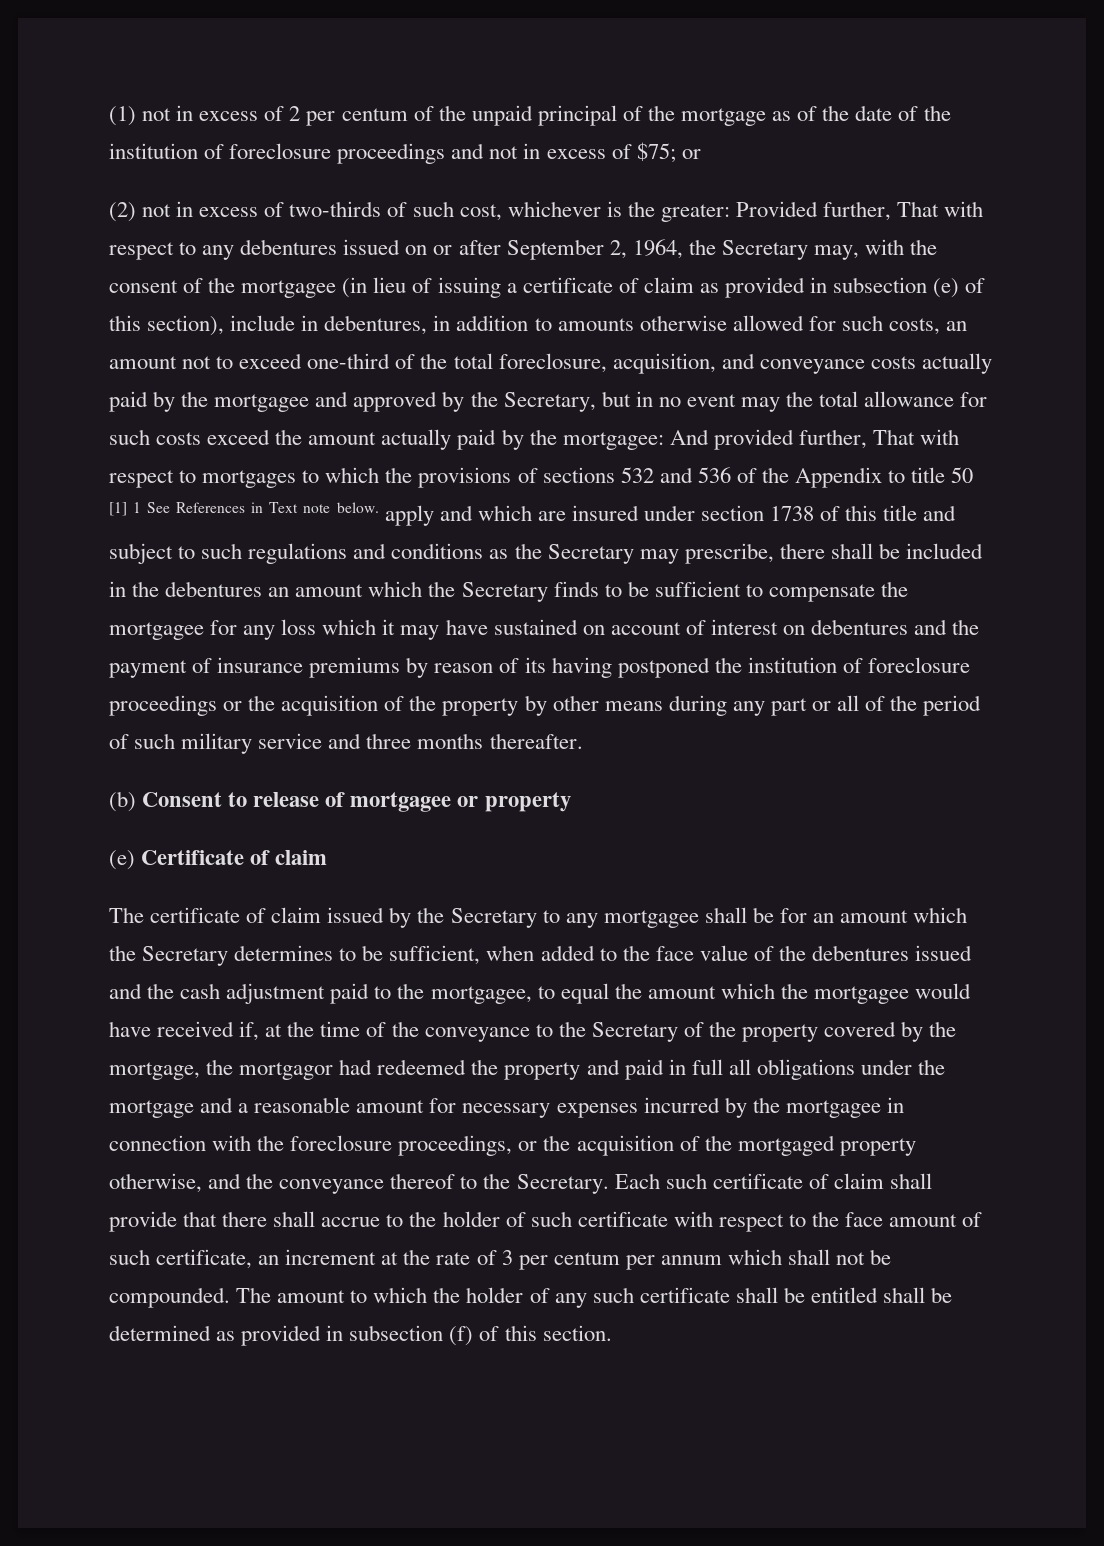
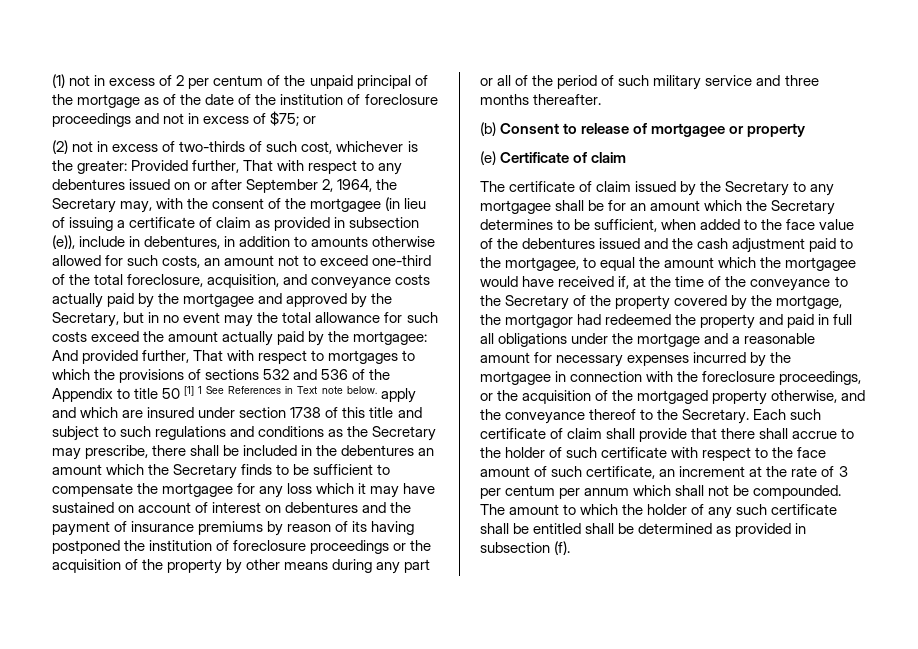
- Provided further, That with respect to any debentures issued on or after September 2, 1964, the Secretary may, with the consent of the mortgagee (in lieu of issuing a certificate of claim as provided in subsection (e) of this section), include in debentures, in addition to amounts otherwise allowed for such costs, an amount not to exceed one-third of the total foreclosure, acquisition, and conveyance costs actually paid by the mortgagee and approved by the Secretary, but in no event may the total allowance for such costs exceed the amount actually paid by the mortgagee:
+ Provided further, That with respect to any debentures issued on or after September 2, 1964, the Secretary may, with the consent of the mortgagee (in lieu of issuing a certificate of claim as provided in subsection (e)), include in debentures, in addition to amounts otherwise allowed for such costs, an amount not to exceed one-third of the total foreclosure, acquisition, and conveyance costs actually paid by the mortgagee and approved by the Secretary, but in no event may the total allowance for such costs exceed the amount actually paid by the mortgagee:
- The amount to which the holder of any such certificate shall be entitled shall be determined as provided in subsection (f) of this section.
+ The amount to which the holder of any such certificate shall be entitled shall be determined as provided in subsection (f).

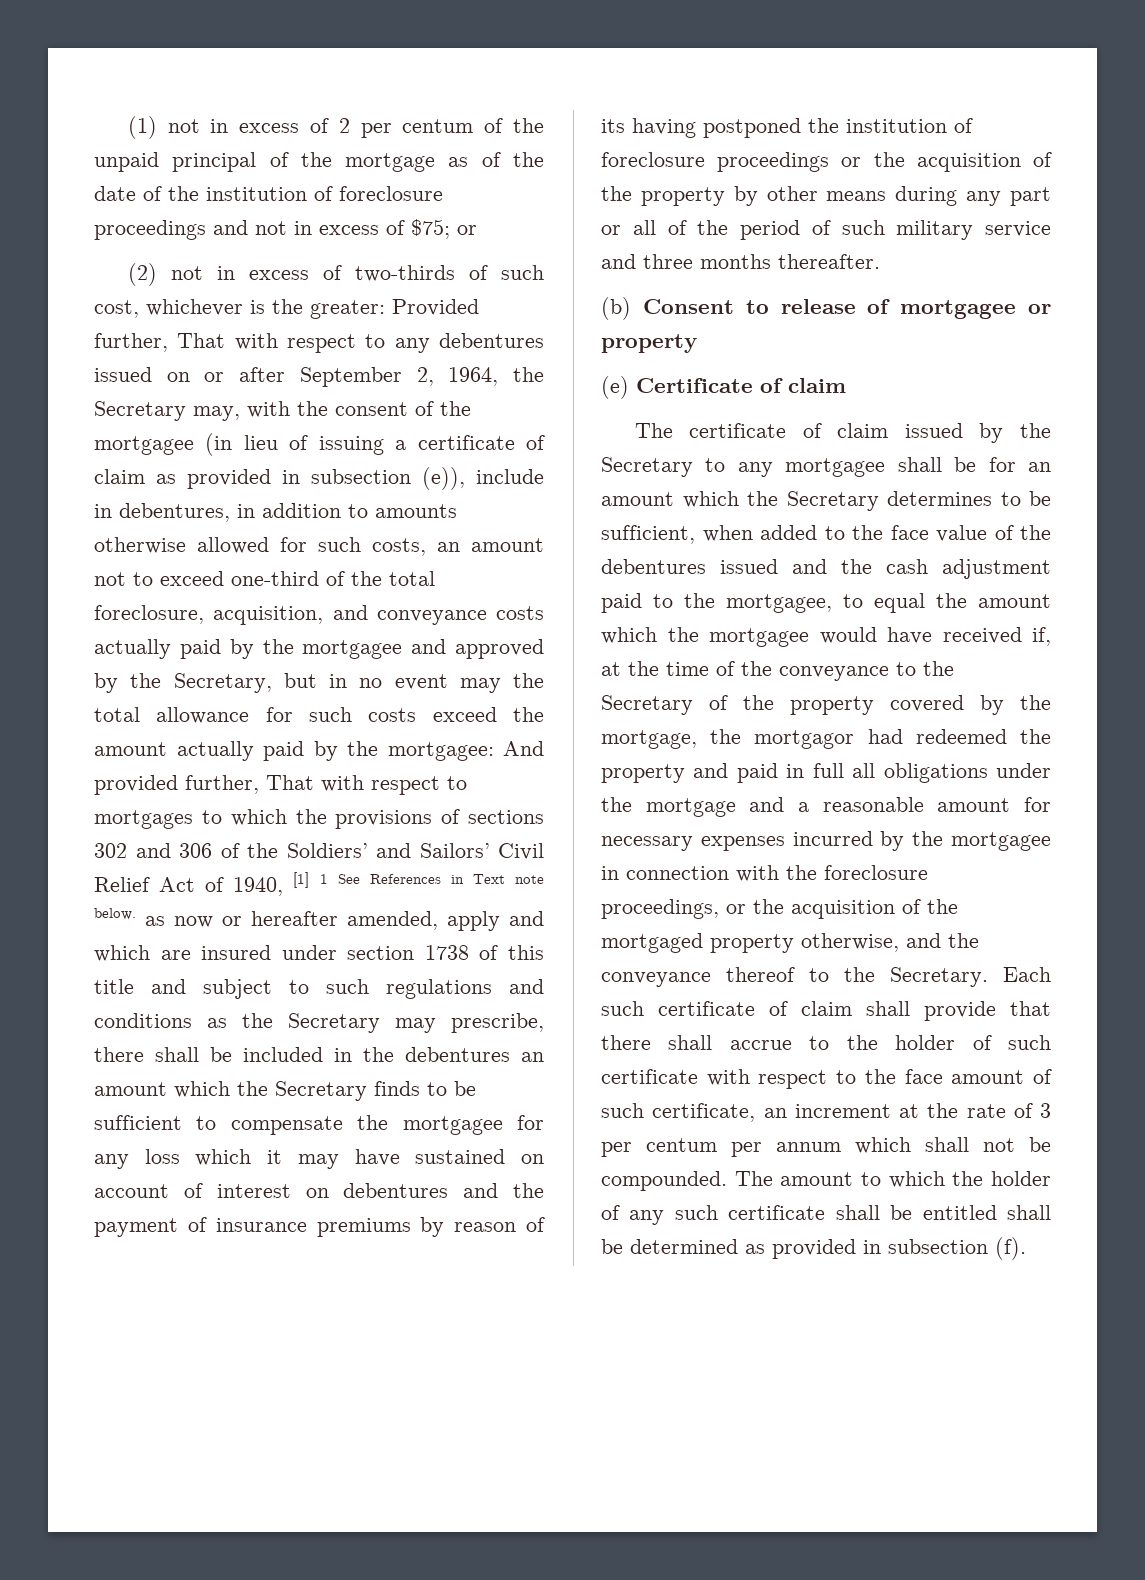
- And provided further, That with respect to mortgages to which the provisions of sections 532 and 536 of the Appendix to title 50 [1] 1 See References in Text note below. apply and which are insured under section 1738 of this title and subject to such regulations and conditions as the Secretary may prescribe, there shall be included in the debentures an amount which the Secretary finds to be sufficient to compensate the mortgagee for any loss which it may have sustained on account of interest on debentures and the payment of insurance premiums by reason of its having postponed the institution of foreclosure proceedings or the acquisition of the property by other means during any part or all of the period of such military service and three months thereafter.
+ And provided further, That with respect to mortgages to which the provisions of sections 302 and 306 of the Soldiers’ and Sailors’ Civil Relief Act of 1940, [1] 1 See References in Text note below. as now or hereafter amended, apply and which are insured under section 1738 of this title and subject to such regulations and conditions as the Secretary may prescribe, there shall be included in the debentures an amount which the Secretary finds to be sufficient to compensate the mortgagee for any loss which it may have sustained on account of interest on debentures and the payment of insurance premiums by reason of its having postponed the institution of foreclosure proceedings or the acquisition of the property by other means during any part or all of the period of such military service and three months thereafter.

